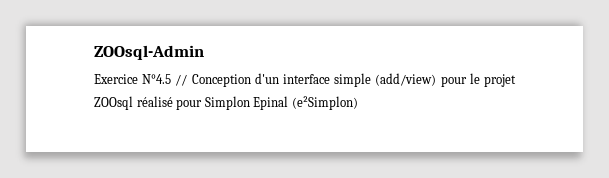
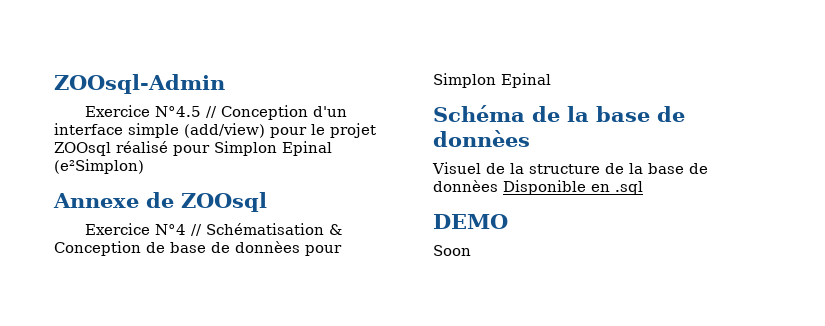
+ Annexe de ZOOsql
+ Exercice N°4 // Schématisation & Conception de base de donnèes pour Simplon Epinal
+ Schéma de la base de donnèes
+ Visuel de la structure de la base de donnèes Disponible en .sql
+ DEMO
+ Soon

